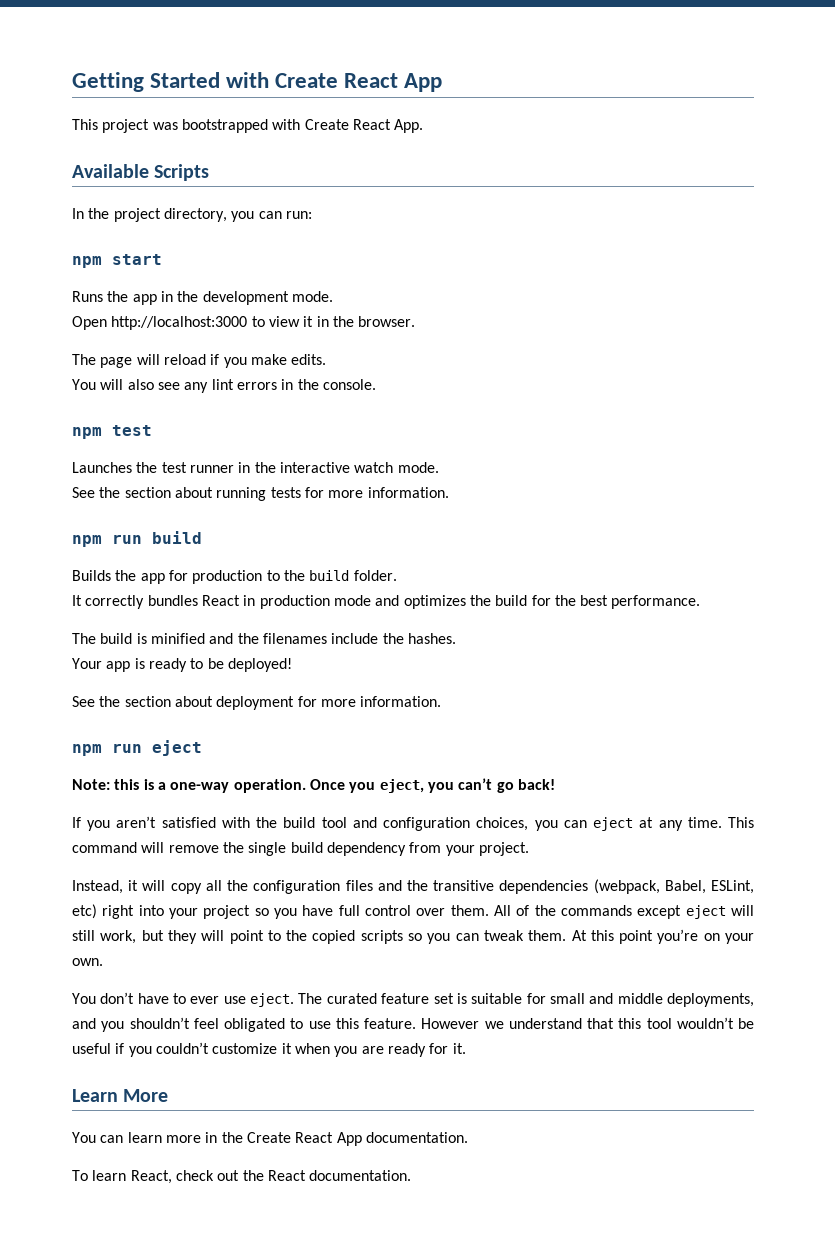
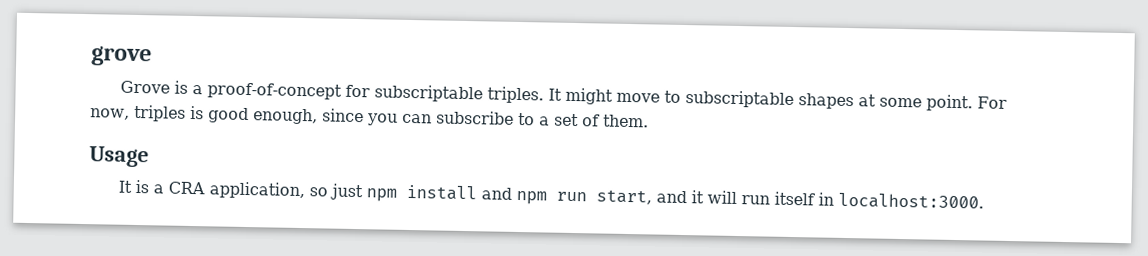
- Getting Started with Create React App
- This project was bootstrapped with Create React App.
- Available Scripts
- In the project directory, you can run:
- npm start
- Runs the app in the development mode.
- Open http://localhost:3000 to view it in the browser.
- The page will reload if you make edits.
- You will also see any lint errors in the console.
- npm test
- Launches the test runner in the interactive watch mode.
- See the section about running tests for more information.
- npm run build
- Builds the app for production to the build folder.
- It correctly bundles React in production mode and optimizes the build for the best performance.
- The build is minified and the filenames include the hashes.
- Your app is ready to be deployed!
- See the section about deployment for more information.
- npm run eject
- Note: this is a one-way operation. Once you eject, you can’t go back!
- If you aren’t satisfied with the build tool and configuration choices, you can eject at any time. This command will remove the single build dependency from your project.
- Instead, it will copy all the configuration files and the transitive dependencies (webpack, Babel, ESLint, etc) right into your project so you have full control over them. All of the commands except eject will still work, but they will point to the copied scripts so you can tweak them. At this point you’re on your own.
- You don’t have to ever use eject. The curated feature set is suitable for small and middle deployments, and you shouldn’t feel obligated to use this feature. However we understand that this tool wouldn’t be useful if you couldn’t customize it when you are ready for it.
- Learn More
- You can learn more in the Create React App documentation.
- To learn React, check out the React documentation.
+ grove
+ Grove is a proof-of-concept for subscriptable triples. It might move to subscriptable shapes at some point. For now, triples is good enough, since you can subscribe to a set of them.
+ Usage
+ It is a CRA application, so just npm install and npm run start, and it will run itself in localhost:3000.

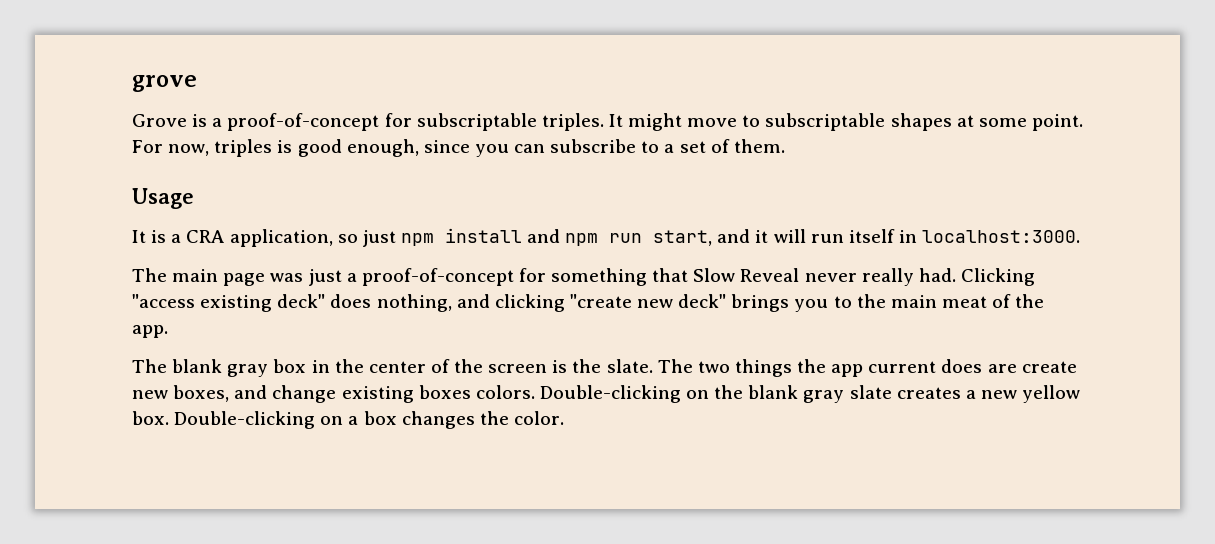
+ The main page was just a proof-of-concept for something that Slow Reveal never really had. Clicking "access existing deck" does nothing, and clicking "create new deck" brings you to the main meat of the app.
+ The blank gray box in the center of the screen is the slate. The two things the app current does are create new boxes, and change existing boxes colors. Double-clicking on the blank gray slate creates a new yellow box. Double-clicking on a box changes the color.

